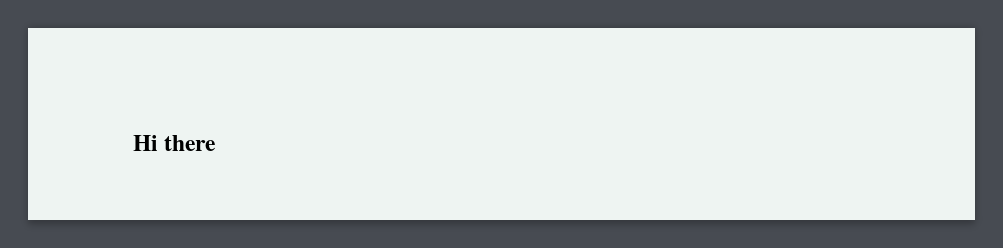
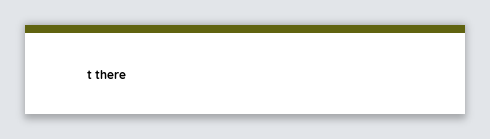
- Hi there
+ t there

